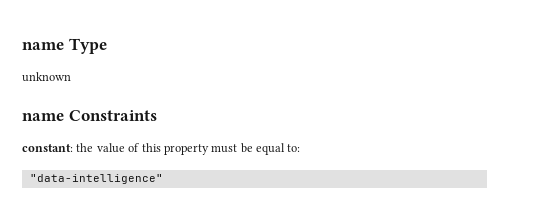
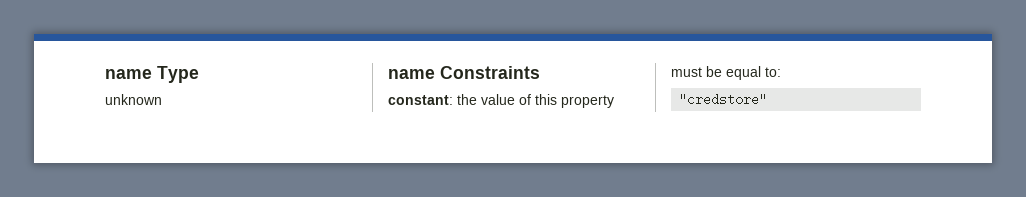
- "data-intelligence"
+ "credstore"

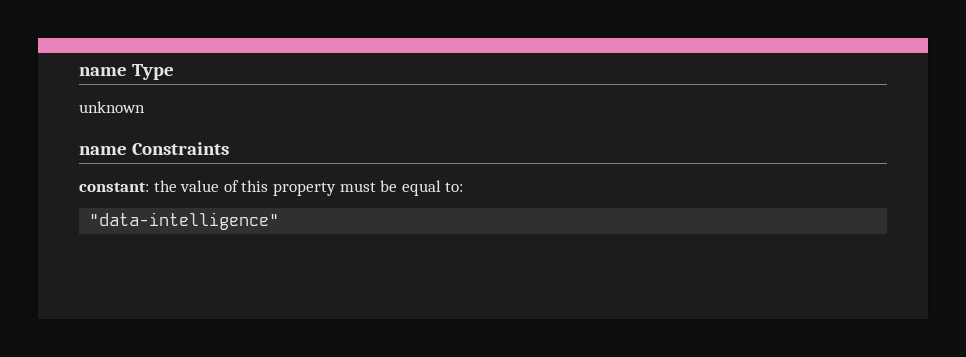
- "credstore"
+ "data-intelligence"

